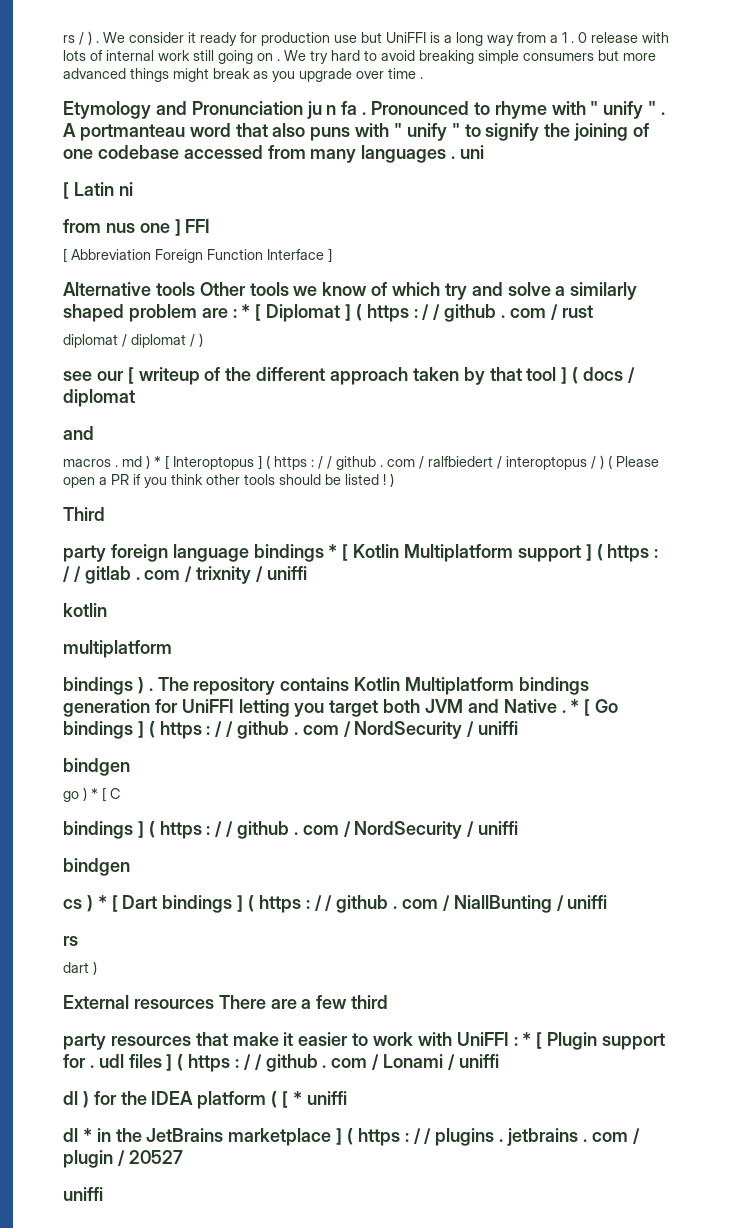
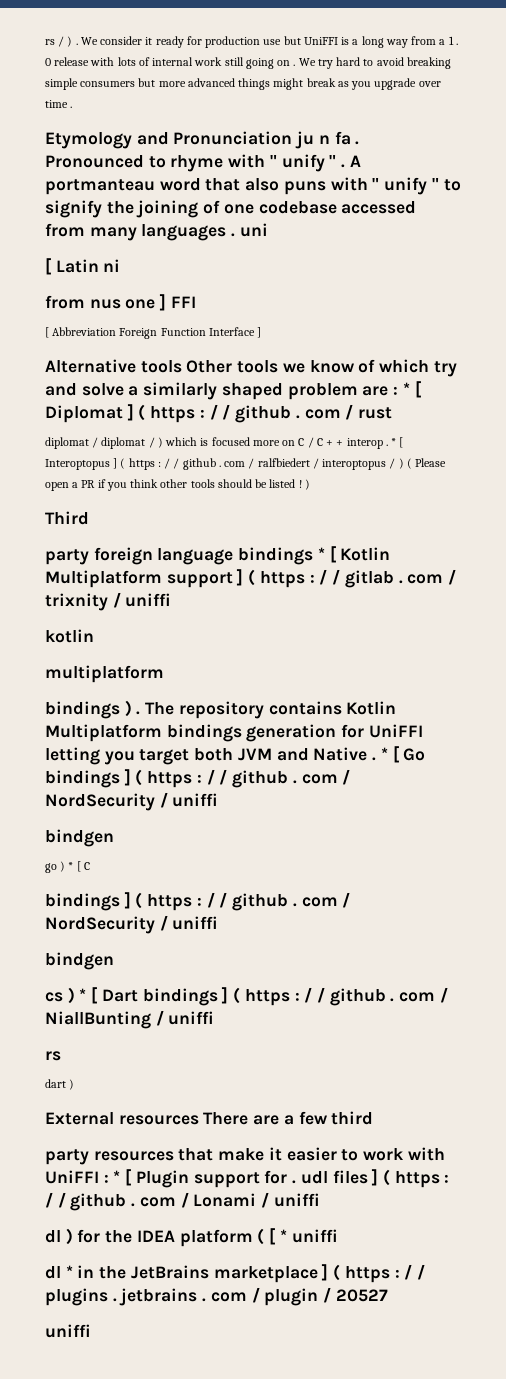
- diplomat / diplomat / )
- see our [ writeup of the different approach taken by that tool ] ( docs / diplomat
- and
- macros . md ) * [ Interoptopus ] ( https : / / github . com / ralfbiedert / interoptopus / ) ( Please open a PR if you think other tools should be listed ! )
+ diplomat / diplomat / ) which is focused more on C / C + + interop . * [ Interoptopus ] ( https : / / github . com / ralfbiedert / interoptopus / ) ( Please open a PR if you think other tools should be listed ! )

